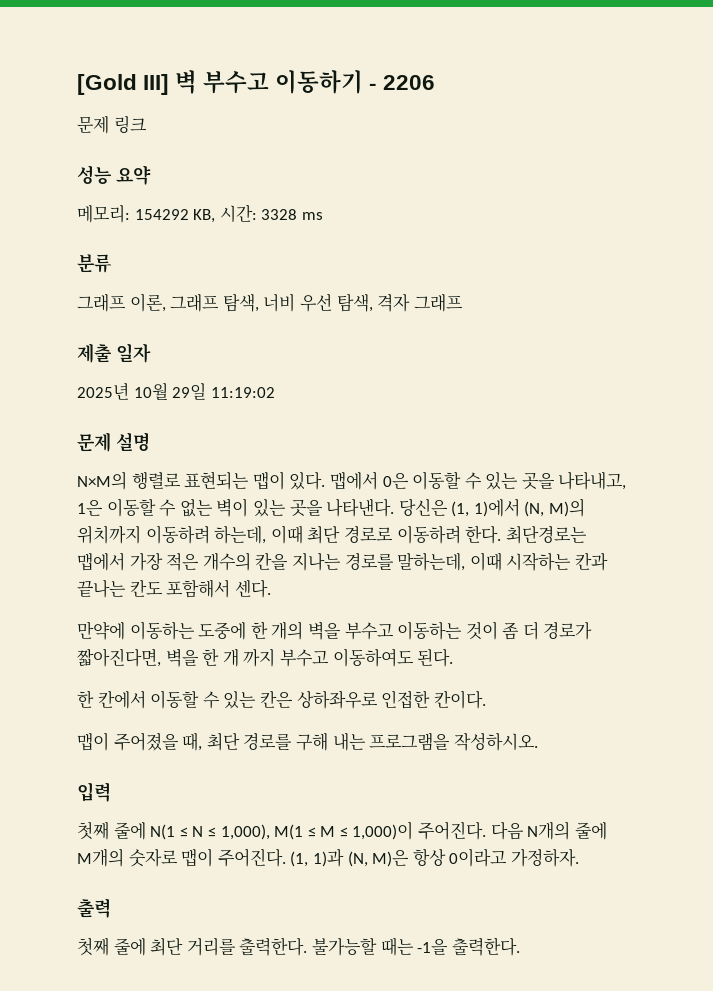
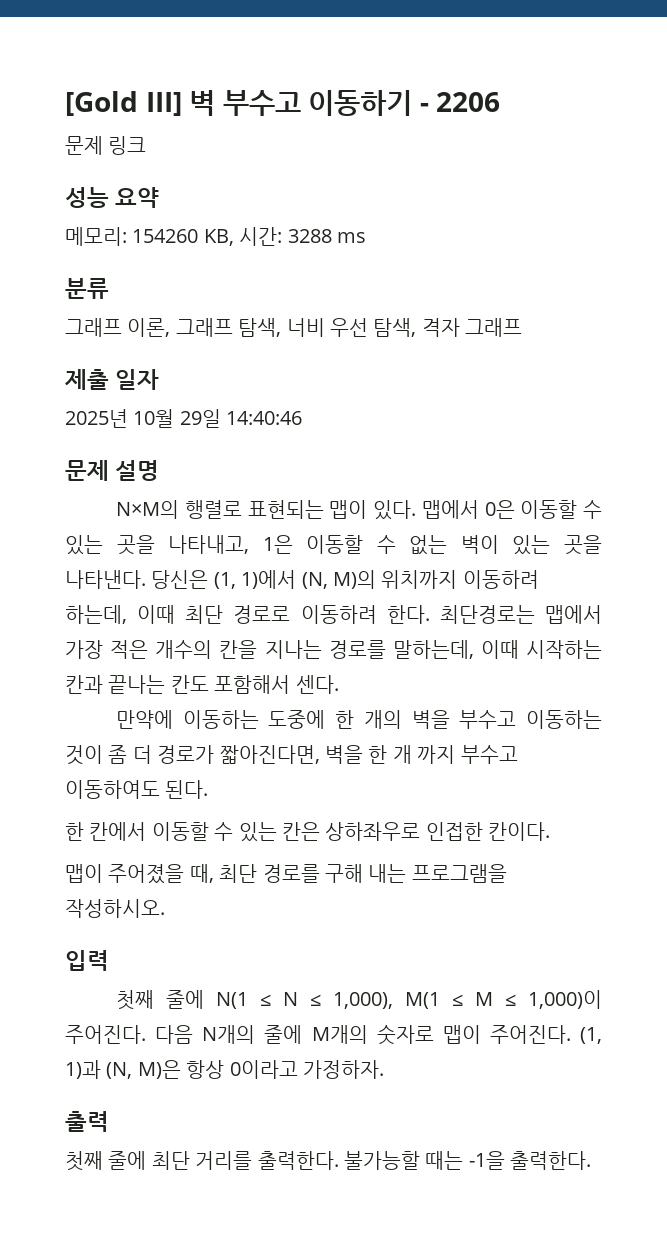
- 메모리: 154292 KB, 시간: 3328 ms
+ 메모리: 154260 KB, 시간: 3288 ms
- 2025년 10월 29일 11:19:02
+ 2025년 10월 29일 14:40:46

